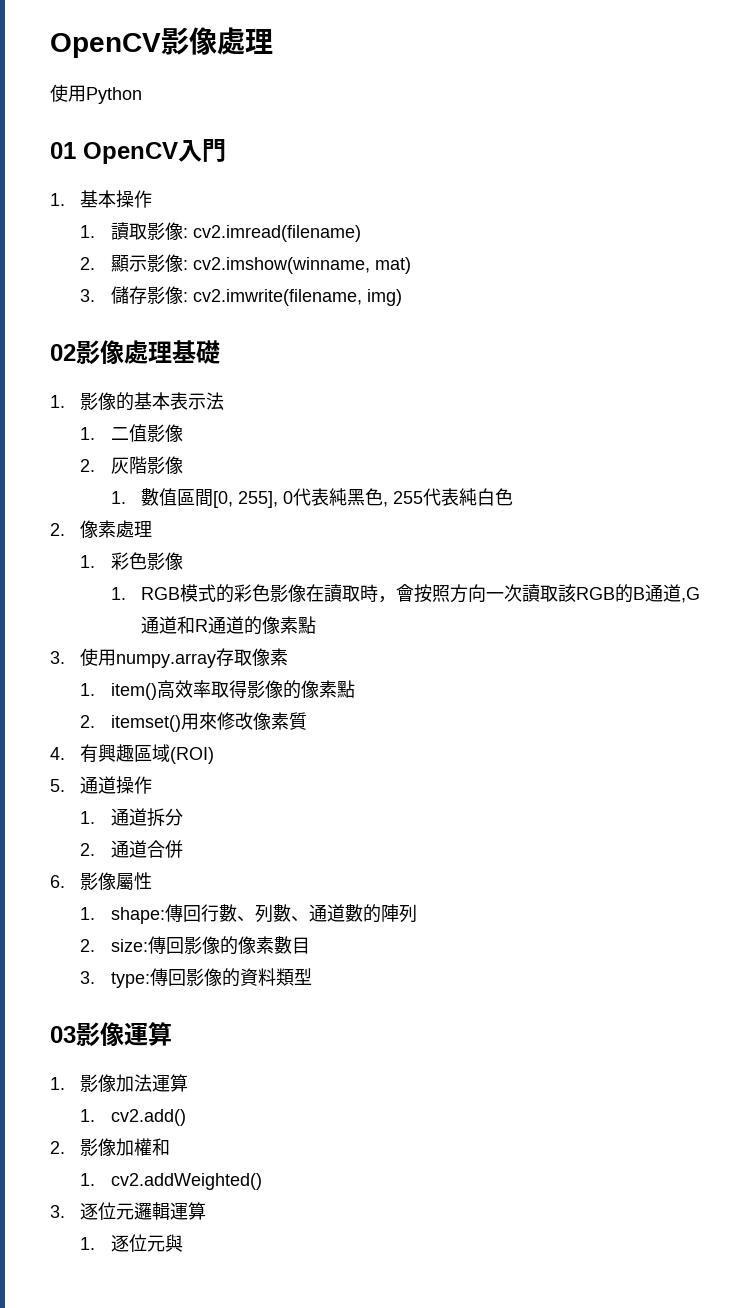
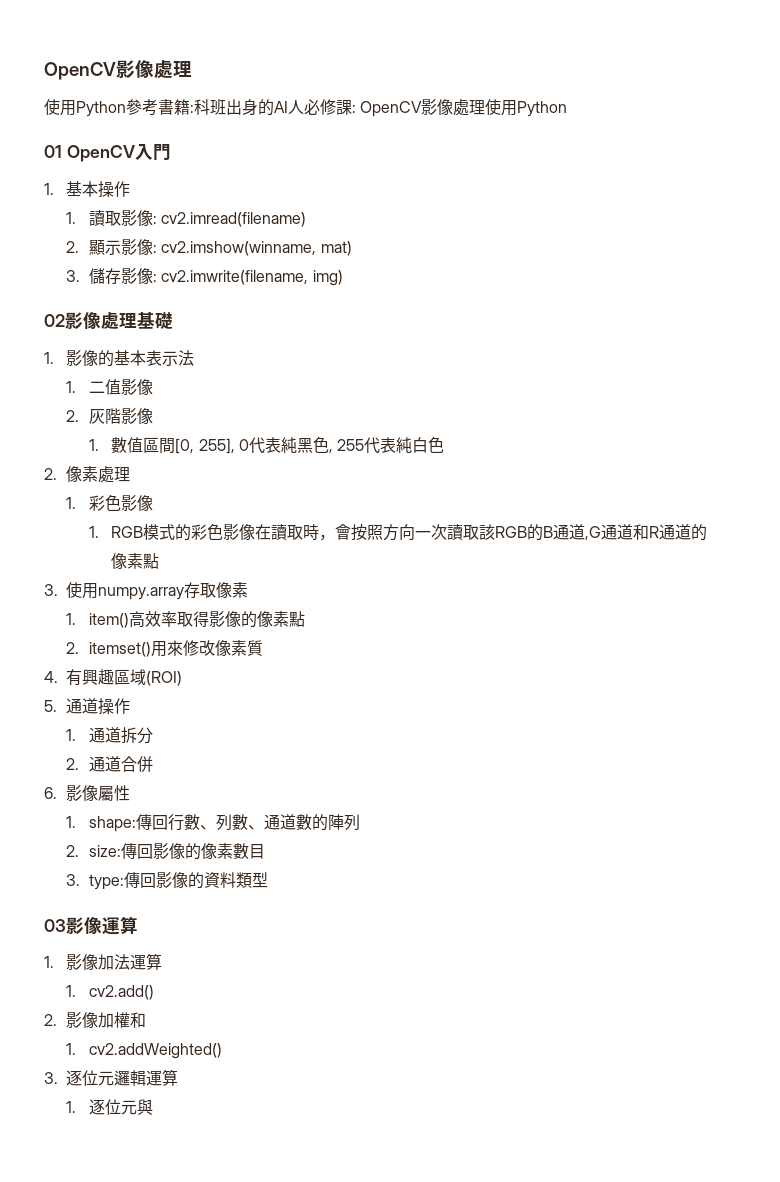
- 使用Python
+ 使用Python參考書籍:科班出身的AI人必修課: OpenCV影像處理使用Python

